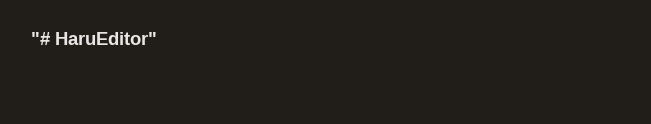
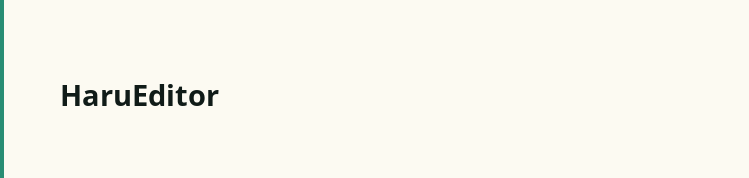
- "# HaruEditor"
+ HaruEditor

